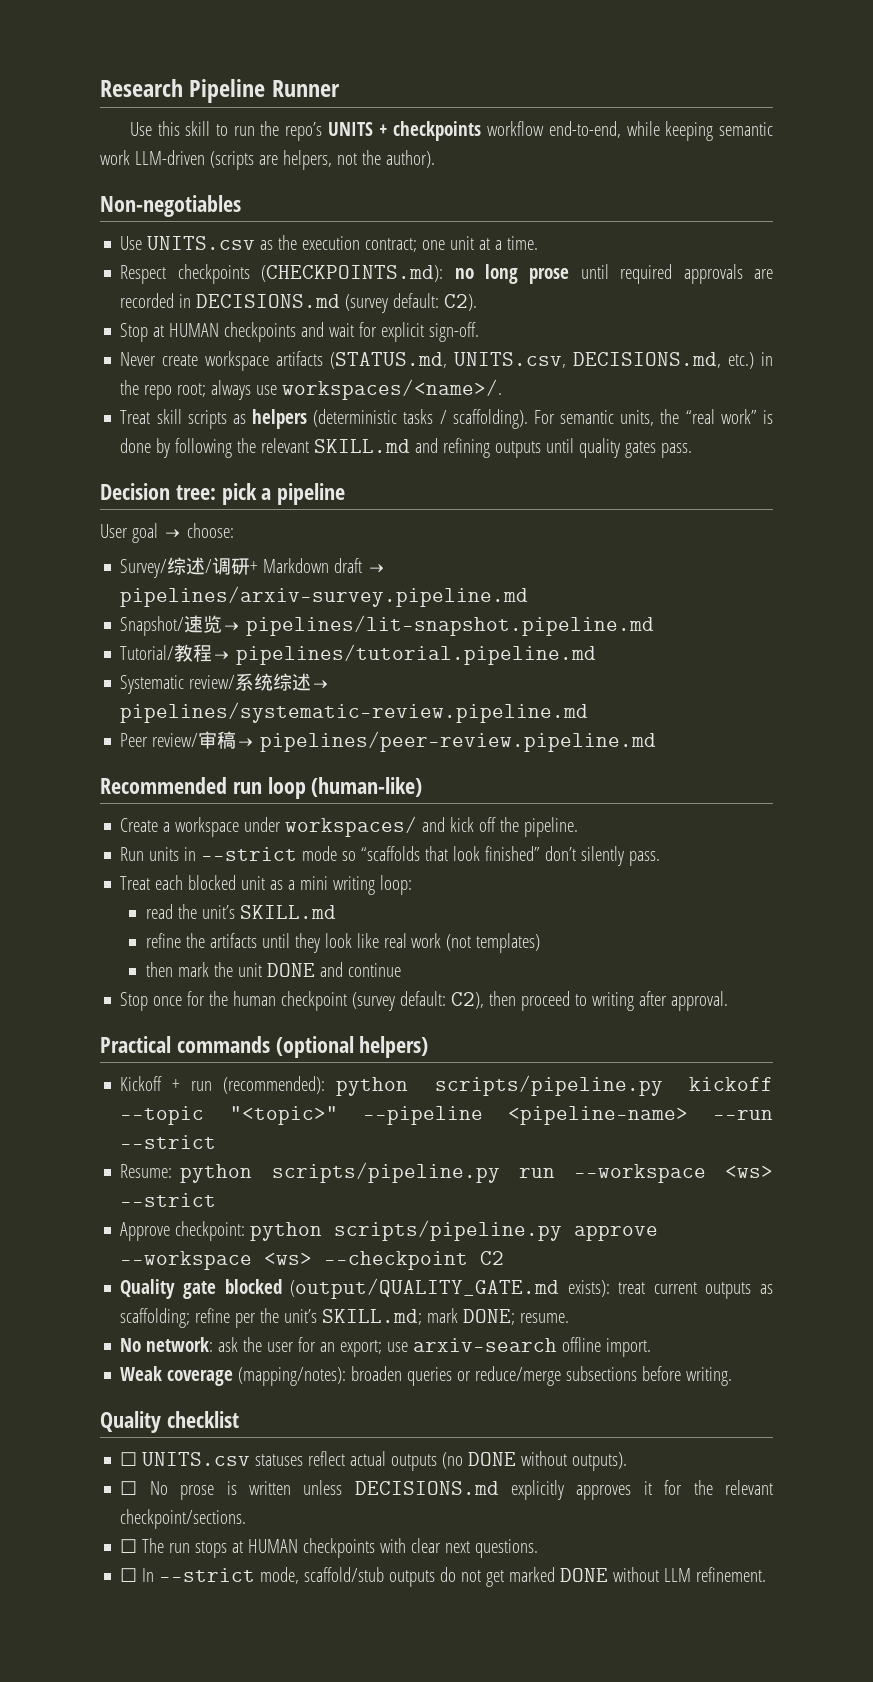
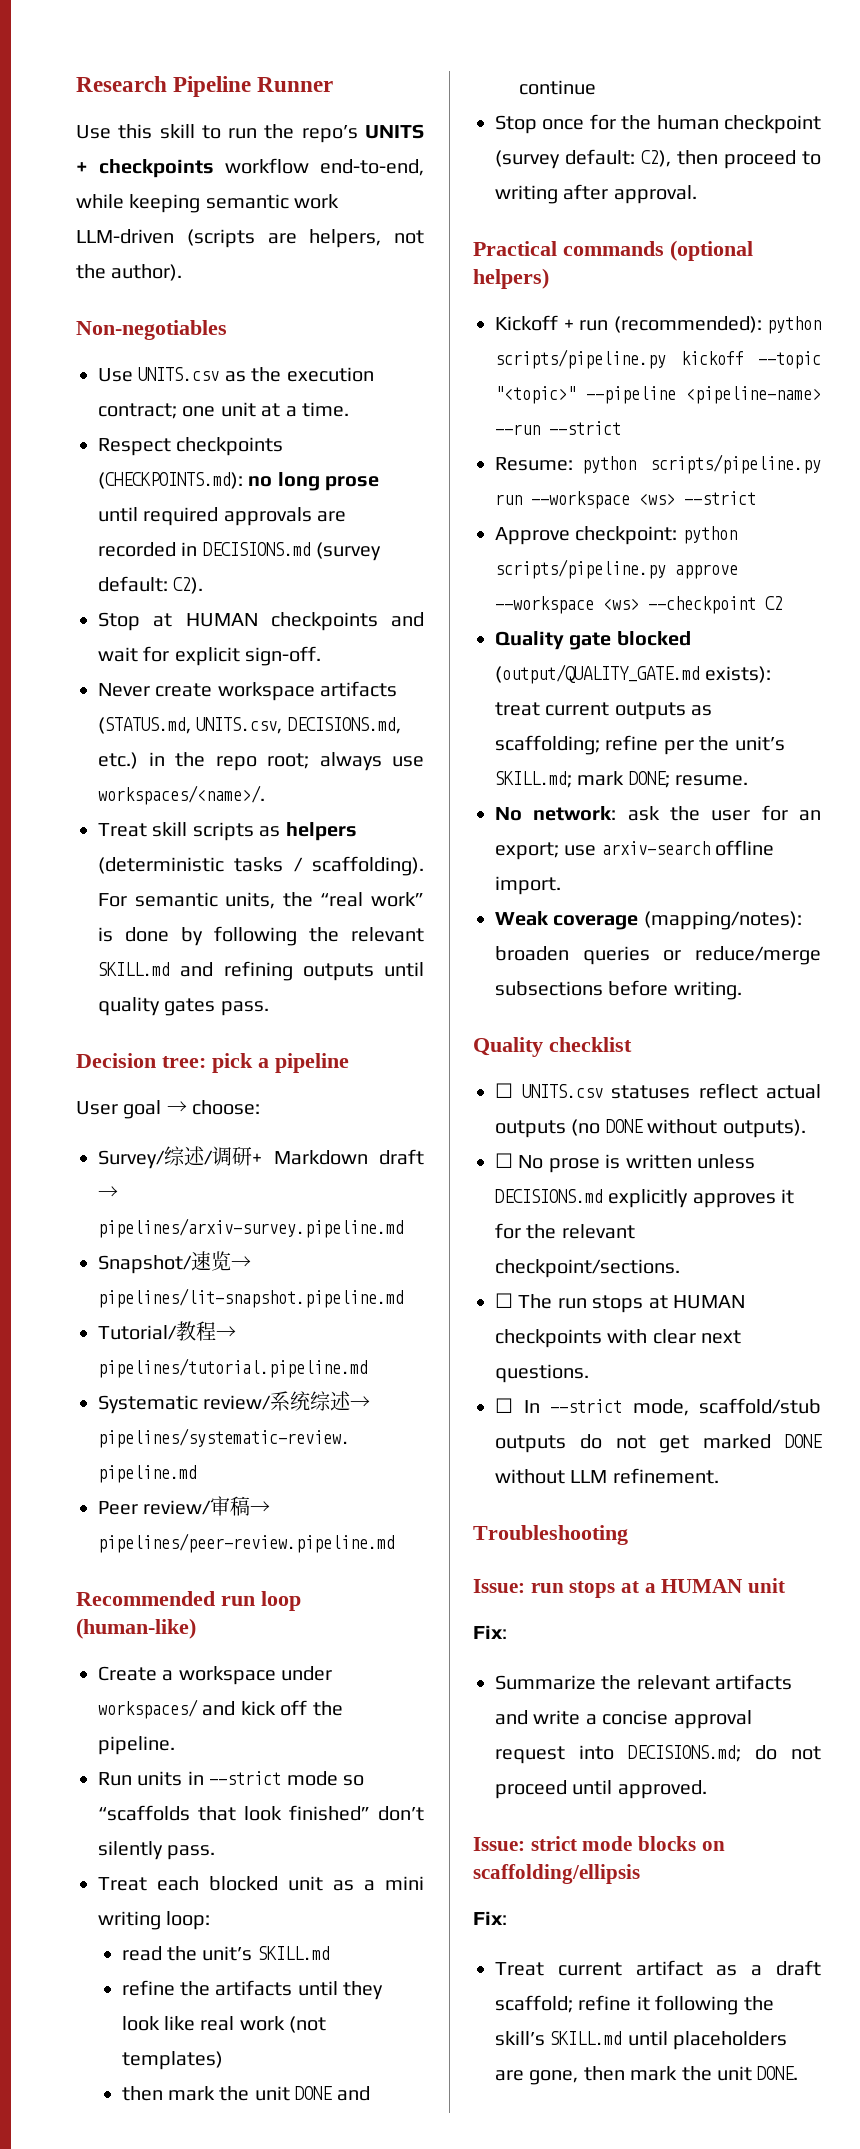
+ Troubleshooting
+ Issue: run stops at a HUMAN unit
+ Fix:
+ Summarize the relevant artifacts and write a concise approval request into DECISIONS.md; do not proceed until approved.
+ Issue: strict mode blocks on scaffolding/ellipsis
+ Fix:
+ Treat current artifact as a draft scaffold; refine it following the skill’s SKILL.md until placeholders are gone, then mark the unit DONE.

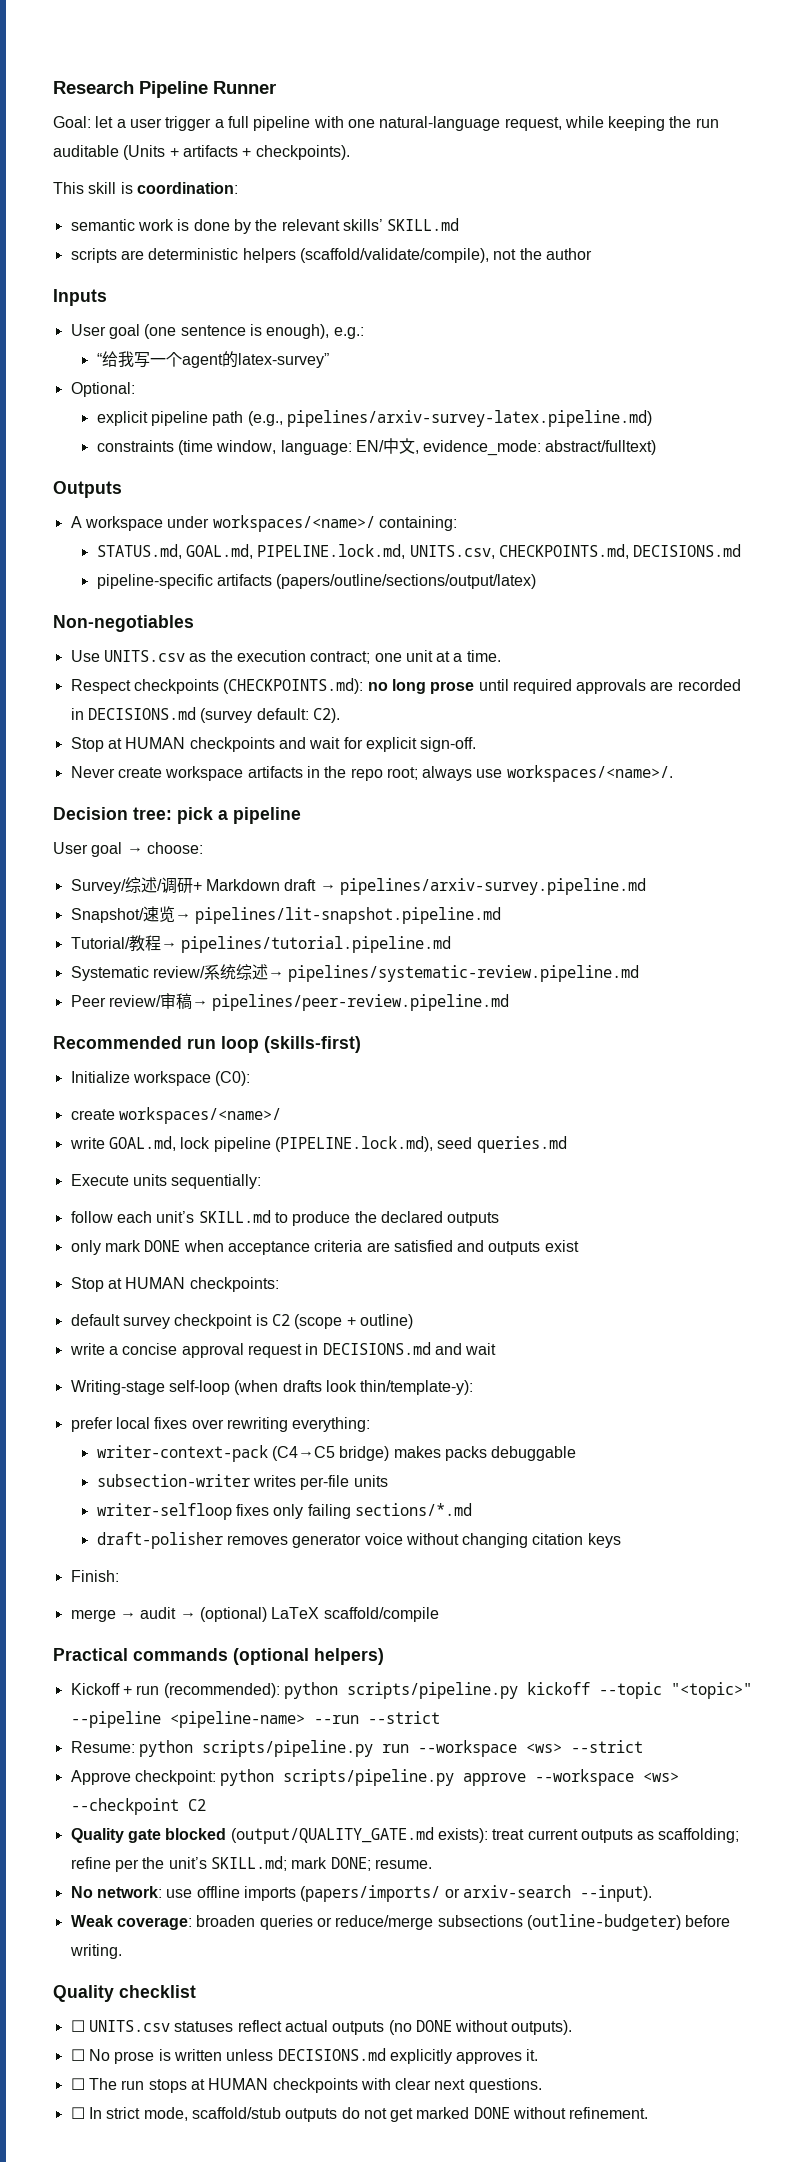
- Use this skill to run the repo’s UNITS + checkpoints workflow end-to-end, while keeping semantic work LLM-driven (scripts are helpers, not the author).
+ Goal: let a user trigger a full pipeline with one natural-language request, while keeping the run auditable (Units + artifacts + checkpoints).
+ This skill is coordination:
+ semantic work is done by the relevant skills’ SKILL.md
+ scripts are deterministic helpers (scaffold/validate/compile), not the author
+ Inputs
+ User goal (one sentence is enough), e.g.:
+ “给我写一个agent的latex-survey”
+ Optional:
+ explicit pipeline path (e.g., pipelines/arxiv-survey-latex.pipeline.md)
+ constraints (time window, language: EN/中文, evidence_mode: abstract/fulltext)
+ Outputs
+ A workspace under workspaces/<name>/ containing:
+ STATUS.md, GOAL.md, PIPELINE.lock.md, UNITS.csv, CHECKPOINTS.md, DECISIONS.md
+ pipeline-specific artifacts (papers/outline/sections/output/latex)
- Never create workspace artifacts (STATUS.md, UNITS.csv, DECISIONS.md, etc.) in the repo root; always use workspaces/<name>/.
+ Never create workspace artifacts in the repo root; always use workspaces/<name>/.
- Treat skill scripts as helpers (deterministic tasks / scaffolding). For semantic units, the “real work” is done by following the relevant SKILL.md and refining outputs until quality gates pass.
- Recommended run loop (human-like)
- Create a workspace under workspaces/ and kick off the pipeline.
- Run units in --strict mode so “scaffolds that look finished” don’t silently pass.
- Treat each blocked unit as a mini writing loop:
- read the unit’s SKILL.md
- refine the artifacts until they look like real work (not templates)
- then mark the unit DONE and continue
- Stop once for the human checkpoint (survey default: C2), then proceed to writing after approval.
+ Recommended run loop (skills-first)
+ Initialize workspace (C0):
+ create workspaces/<name>/
+ write GOAL.md, lock pipeline (PIPELINE.lock.md), seed queries.md
+ Execute units sequentially:
+ follow each unit’s SKILL.md to produce the declared outputs
+ only mark DONE when acceptance criteria are satisfied and outputs exist
+ Stop at HUMAN checkpoints:
+ default survey checkpoint is C2 (scope + outline)
+ write a concise approval request in DECISIONS.md and wait
+ Writing-stage self-loop (when drafts look thin/template-y):
+ prefer local fixes over rewriting everything:
+ writer-context-pack (C4→C5 bridge) makes packs debuggable
+ subsection-writer writes per-file units
+ writer-selfloop fixes only failing sections/*.md
+ draft-polisher removes generator voice without changing citation keys
+ Finish:
+ merge → audit → (optional) LaTeX scaffold/compile
- No network: ask the user for an export; use arxiv-search offline import.
+ No network: use offline imports (papers/imports/ or arxiv-search --input).
- Weak coverage (mapping/notes): broaden queries or reduce/merge subsections before writing.
+ Weak coverage: broaden queries or reduce/merge subsections (outline-budgeter) before writing.
- ☐ No prose is written unless DECISIONS.md explicitly approves it for the relevant checkpoint/sections.
+ ☐ No prose is written unless DECISIONS.md explicitly approves it.
- ☐ In --strict mode, scaffold/stub outputs do not get marked DONE without LLM refinement.
+ ☐ In strict mode, scaffold/stub outputs do not get marked DONE without refinement.
- Troubleshooting
- Issue: run stops at a HUMAN unit
- Fix:
- Summarize the relevant artifacts and write a concise approval request into DECISIONS.md; do not proceed until approved.
- Issue: strict mode blocks on scaffolding/ellipsis
- Fix:
- Treat current artifact as a draft scaffold; refine it following the skill’s SKILL.md until placeholders are gone, then mark the unit DONE.

